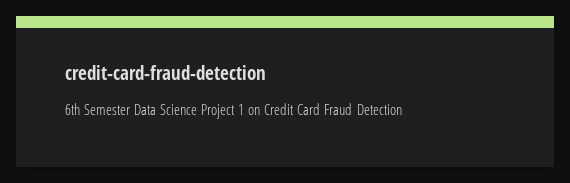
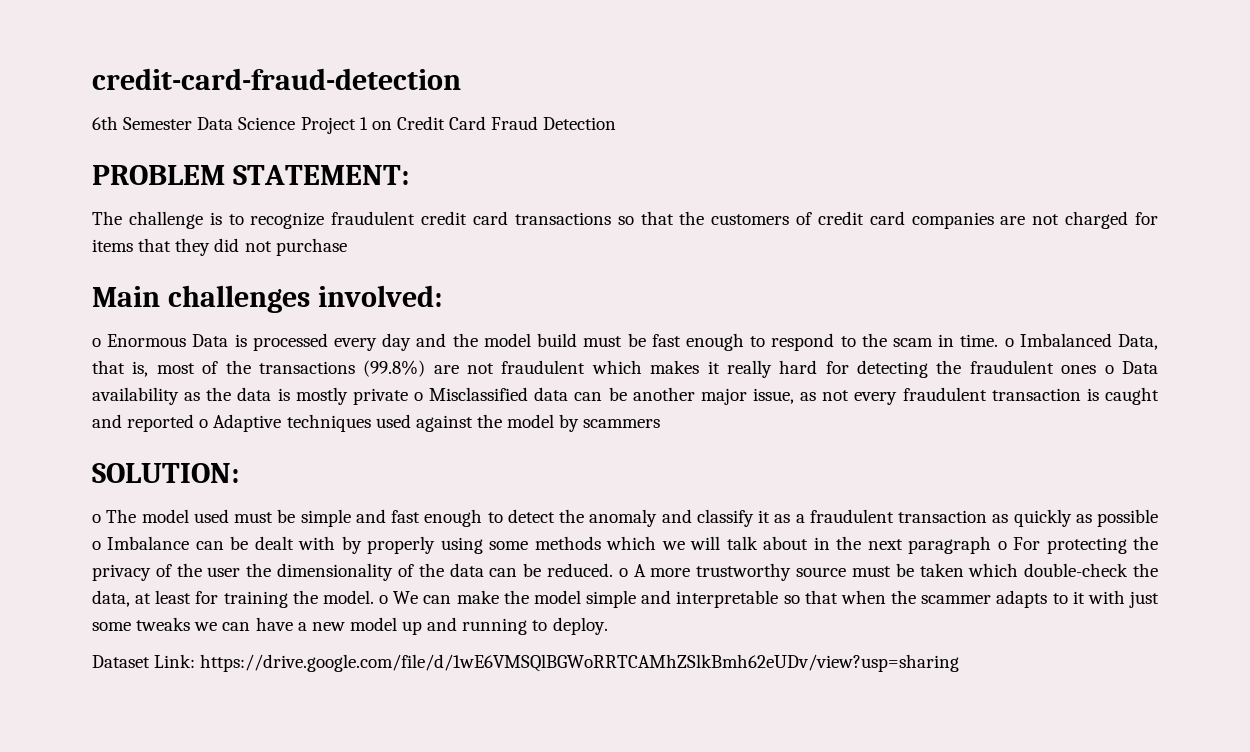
+ PROBLEM STATEMENT:
+ The challenge is to recognize fraudulent credit card transactions so that the customers of credit card companies are not charged for items that they did not purchase
+ Main challenges involved:
+ o Enormous Data is processed every day and the model build must be fast enough to respond to the scam in time. o Imbalanced Data, that is, most of the transactions (99.8%) are not fraudulent which makes it really hard for detecting the fraudulent ones o Data availability as the data is mostly private o Misclassified data can be another major issue, as not every fraudulent transaction is caught and reported o Adaptive techniques used against the model by scammers
+ SOLUTION:
+ o The model used must be simple and fast enough to detect the anomaly and classify it as a fraudulent transaction as quickly as possible o Imbalance can be dealt with by properly using some methods which we will talk about in the next paragraph o For protecting the privacy of the user the dimensionality of the data can be reduced. o A more trustworthy source must be taken which double-check the data, at least for training the model. o We can make the model simple and interpretable so that when the scammer adapts to it with just some tweaks we can have a new model up and running to deploy.
+ Dataset Link: https://drive.google.com/file/d/1wE6VMSQlBGWoRRTCAMhZSlkBmh62eUDv/view?usp=sharing

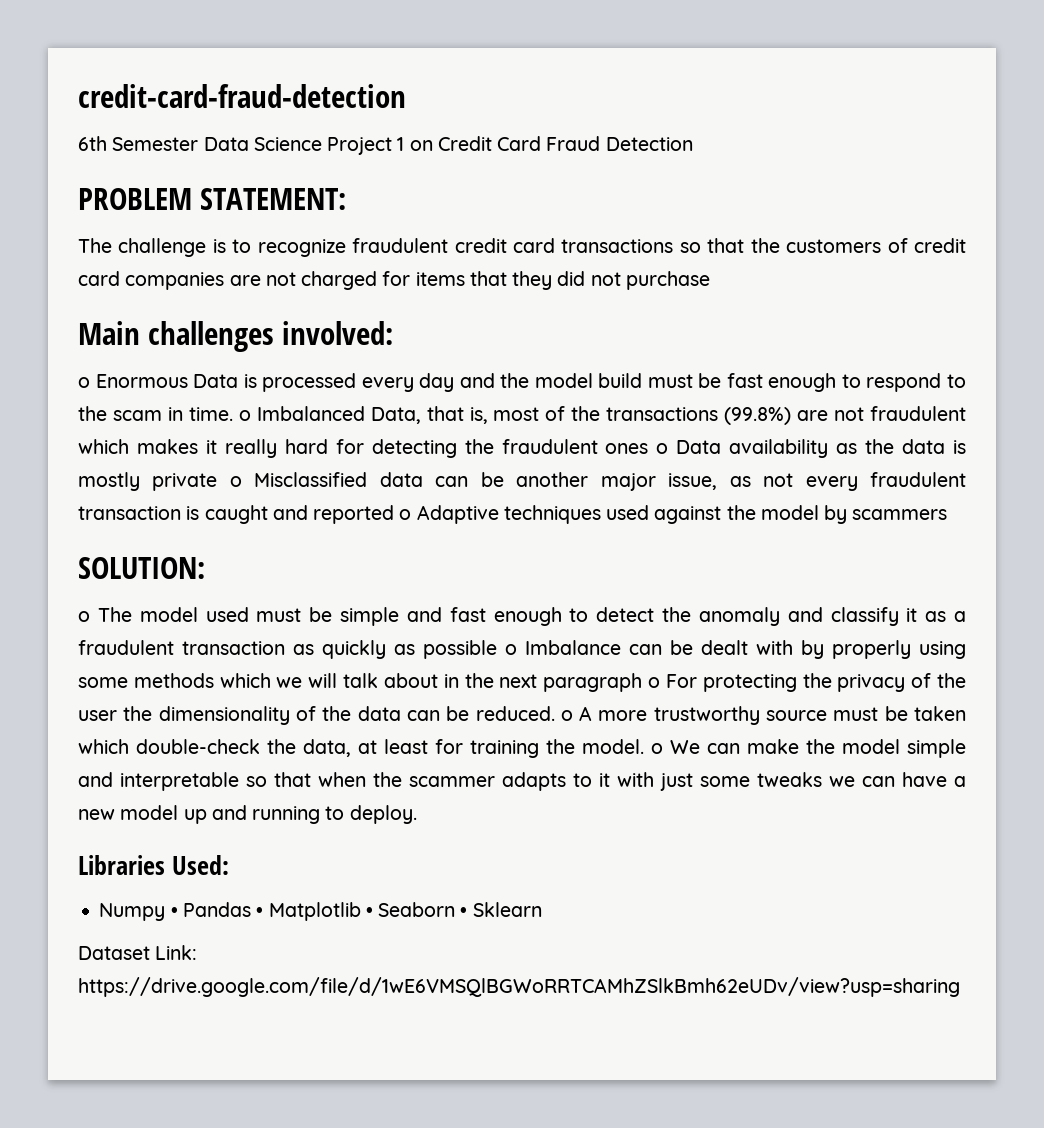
+ Libraries Used:
+ Numpy • Pandas • Matplotlib • Seaborn • Sklearn

